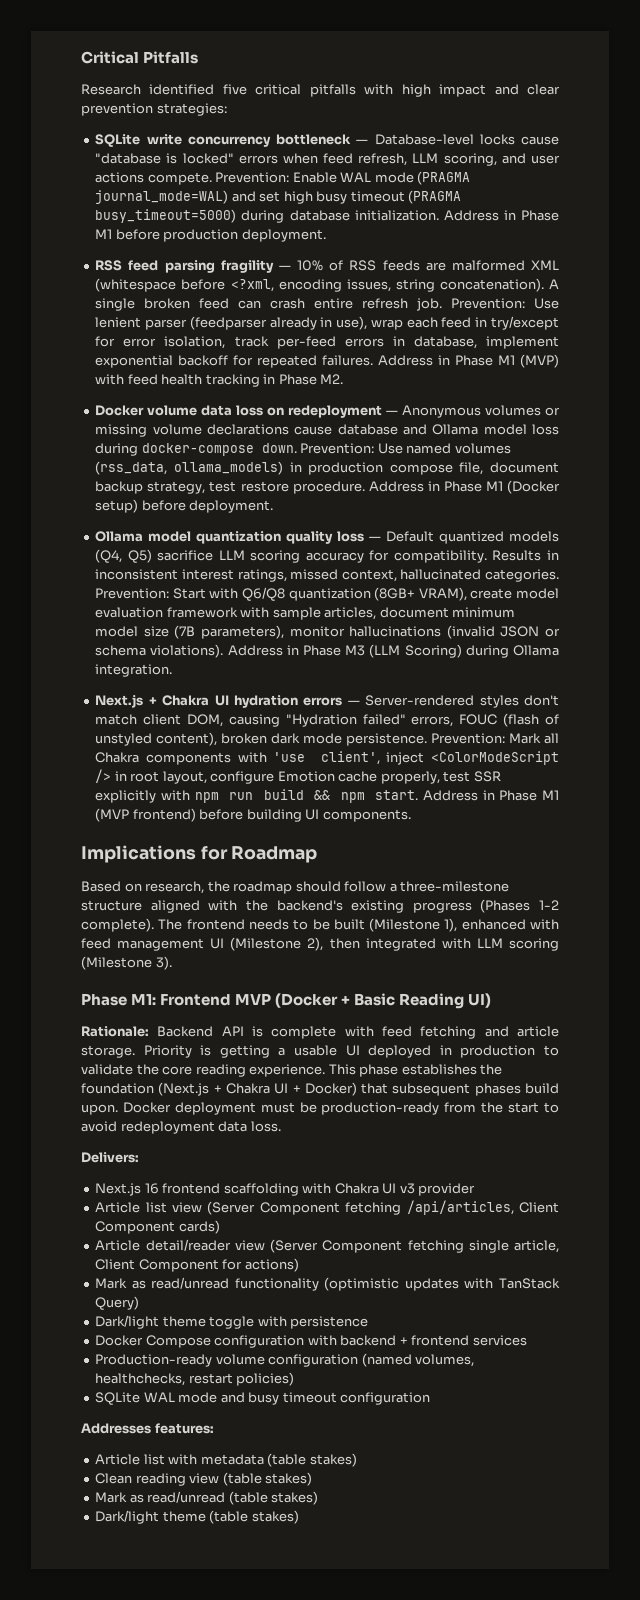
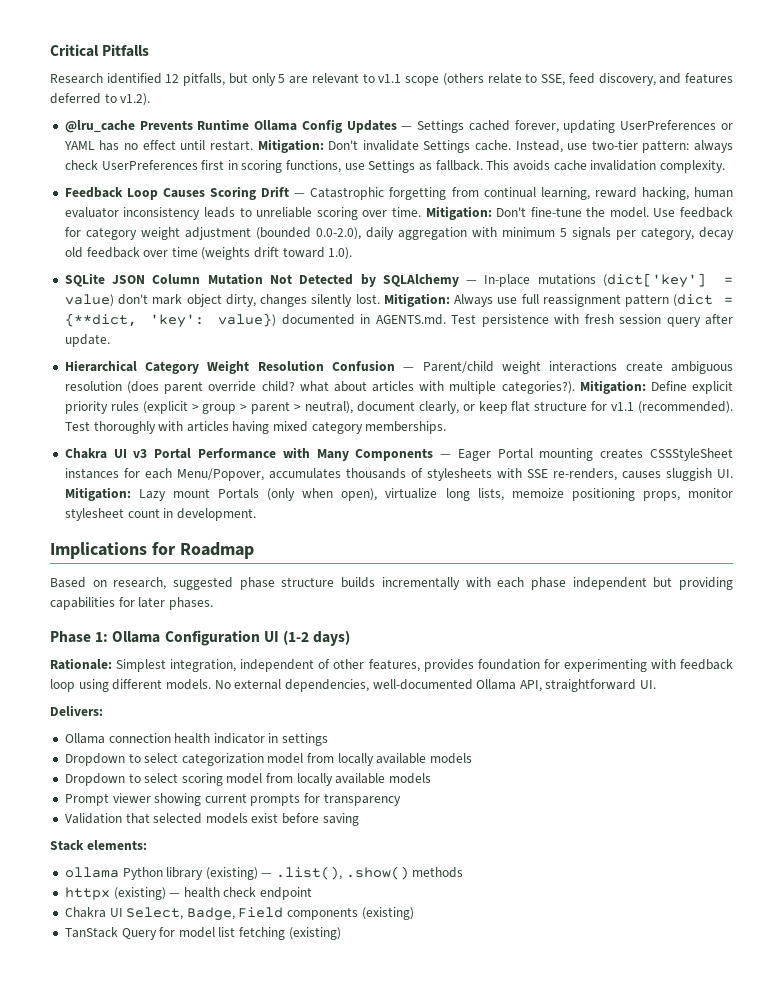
- Research identified five critical pitfalls with high impact and clear prevention strategies:
- SQLite write concurrency bottleneck — Database-level locks cause "database is locked" errors when feed refresh, LLM scoring, and user actions compete. Prevention: Enable WAL mode (PRAGMA journal_mode=WAL) and set high busy timeout (PRAGMA busy_timeout=5000) during database initialization. Address in Phase M1 before production deployment.
- RSS feed parsing fragility — 10% of RSS feeds are malformed XML (whitespace before <?xml, encoding issues, string concatenation). A single broken feed can crash entire refresh job. Prevention: Use lenient parser (feedparser already in use), wrap each feed in try/except for error isolation, track per-feed errors in database, implement exponential backoff for repeated failures. Address in Phase M1 (MVP) with feed health tracking in Phase M2.
- Docker volume data loss on redeployment — Anonymous volumes or missing volume declarations cause database and Ollama model loss during docker-compose down. Prevention: Use named volumes (rss_data, ollama_models) in production compose file, document backup strategy, test restore procedure. Address in Phase M1 (Docker setup) before deployment.
- Ollama model quantization quality loss — Default quantized models (Q4, Q5) sacrifice LLM scoring accuracy for compatibility. Results in inconsistent interest ratings, missed context, hallucinated categories. Prevention: Start with Q6/Q8 quantization (8GB+ VRAM), create model evaluation framework with sample articles, document minimum model size (7B parameters), monitor hallucinations (invalid JSON or schema violations). Address in Phase M3 (LLM Scoring) during Ollama integration.
- Next.js + Chakra UI hydration errors — Server-rendered styles don't match client DOM, causing "Hydration failed" errors, FOUC (flash of unstyled content), broken dark mode persistence. Prevention: Mark all Chakra components with 'use client', inject <ColorModeScript /> in root layout, configure Emotion cache properly, test SSR explicitly with npm run build && npm start. Address in Phase M1 (MVP frontend) before building UI components.
+ Research identified 12 pitfalls, but only 5 are relevant to v1.1 scope (others relate to SSE, feed discovery, and features deferred to v1.2).
+ @lru_cache Prevents Runtime Ollama Config Updates — Settings cached forever, updating UserPreferences or YAML has no effect until restart. Mitigation: Don't invalidate Settings cache. Instead, use two-tier pattern: always check UserPreferences first in scoring functions, use Settings as fallback. This avoids cache invalidation complexity.
+ Feedback Loop Causes Scoring Drift — Catastrophic forgetting from continual learning, reward hacking, human evaluator inconsistency leads to unreliable scoring over time. Mitigation: Don't fine-tune the model. Use feedback for category weight adjustment (bounded 0.0-2.0), daily aggregation with minimum 5 signals per category, decay old feedback over time (weights drift toward 1.0).
+ SQLite JSON Column Mutation Not Detected by SQLAlchemy — In-place mutations (dict['key'] = value) don't mark object dirty, changes silently lost. Mitigation: Always use full reassignment pattern (dict = {**dict, 'key': value}) documented in AGENTS.md. Test persistence with fresh session query after update.
+ Hierarchical Category Weight Resolution Confusion — Parent/child weight interactions create ambiguous resolution (does parent override child? what about articles with multiple categories?). Mitigation: Define explicit priority rules (explicit > group > parent > neutral), document clearly, or keep flat structure for v1.1 (recommended). Test thoroughly with articles having mixed category memberships.
+ Chakra UI v3 Portal Performance with Many Components — Eager Portal mounting creates CSSStyleSheet instances for each Menu/Popover, accumulates thousands of stylesheets with SSE re-renders, causes sluggish UI. Mitigation: Lazy mount Portals (only when open), virtualize long lists, memoize positioning props, monitor stylesheet count in development.
- Based on research, the roadmap should follow a three-milestone structure aligned with the backend's existing progress (Phases 1-2 complete). The frontend needs to be built (Milestone 1), enhanced with feed management UI (Milestone 2), then integrated with LLM scoring (Milestone 3).
- Phase M1: Frontend MVP (Docker + Basic Reading UI)
- Rationale: Backend API is complete with feed fetching and article storage. Priority is getting a usable UI deployed in production to validate the core reading experience. This phase establishes the foundation (Next.js + Chakra UI + Docker) that subsequent phases build upon. Docker deployment must be production-ready from the start to avoid redeployment data loss.
+ Based on research, suggested phase structure builds incrementally with each phase independent but providing capabilities for later phases.
+ Phase 1: Ollama Configuration UI (1-2 days)
+ Rationale: Simplest integration, independent of other features, provides foundation for experimenting with feedback loop using different models. No external dependencies, well-documented Ollama API, straightforward UI.
  Delivers:
- Next.js 16 frontend scaffolding with Chakra UI v3 provider
- Article list view (Server Component fetching /api/articles, Client Component cards)
- Article detail/reader view (Server Component fetching single article, Client Component for actions)
- Mark as read/unread functionality (optimistic updates with TanStack Query)
- Dark/light theme toggle with persistence
- Docker Compose configuration with backend + frontend services
- Production-ready volume configuration (named volumes, healthchecks, restart policies)
- SQLite WAL mode and busy timeout configuration
- Addresses features:
- Article list with metadata (table stakes)
- Clean reading view (table stakes)
- Mark as read/unread (table stakes)
- Dark/light theme (table stakes)
+ Ollama connection health indicator in settings
+ Dropdown to select categorization model from locally available models
+ Dropdown to select scoring model from locally available models
+ Prompt viewer showing current prompts for transparency
+ Validation that selected models exist before saving
+ Stack elements:
+ ollama Python library (existing) — .list(), .show() methods
+ httpx (existing) — health check endpoint
+ Chakra UI Select, Badge, Field components (existing)
+ TanStack Query for model list fetching (existing)

